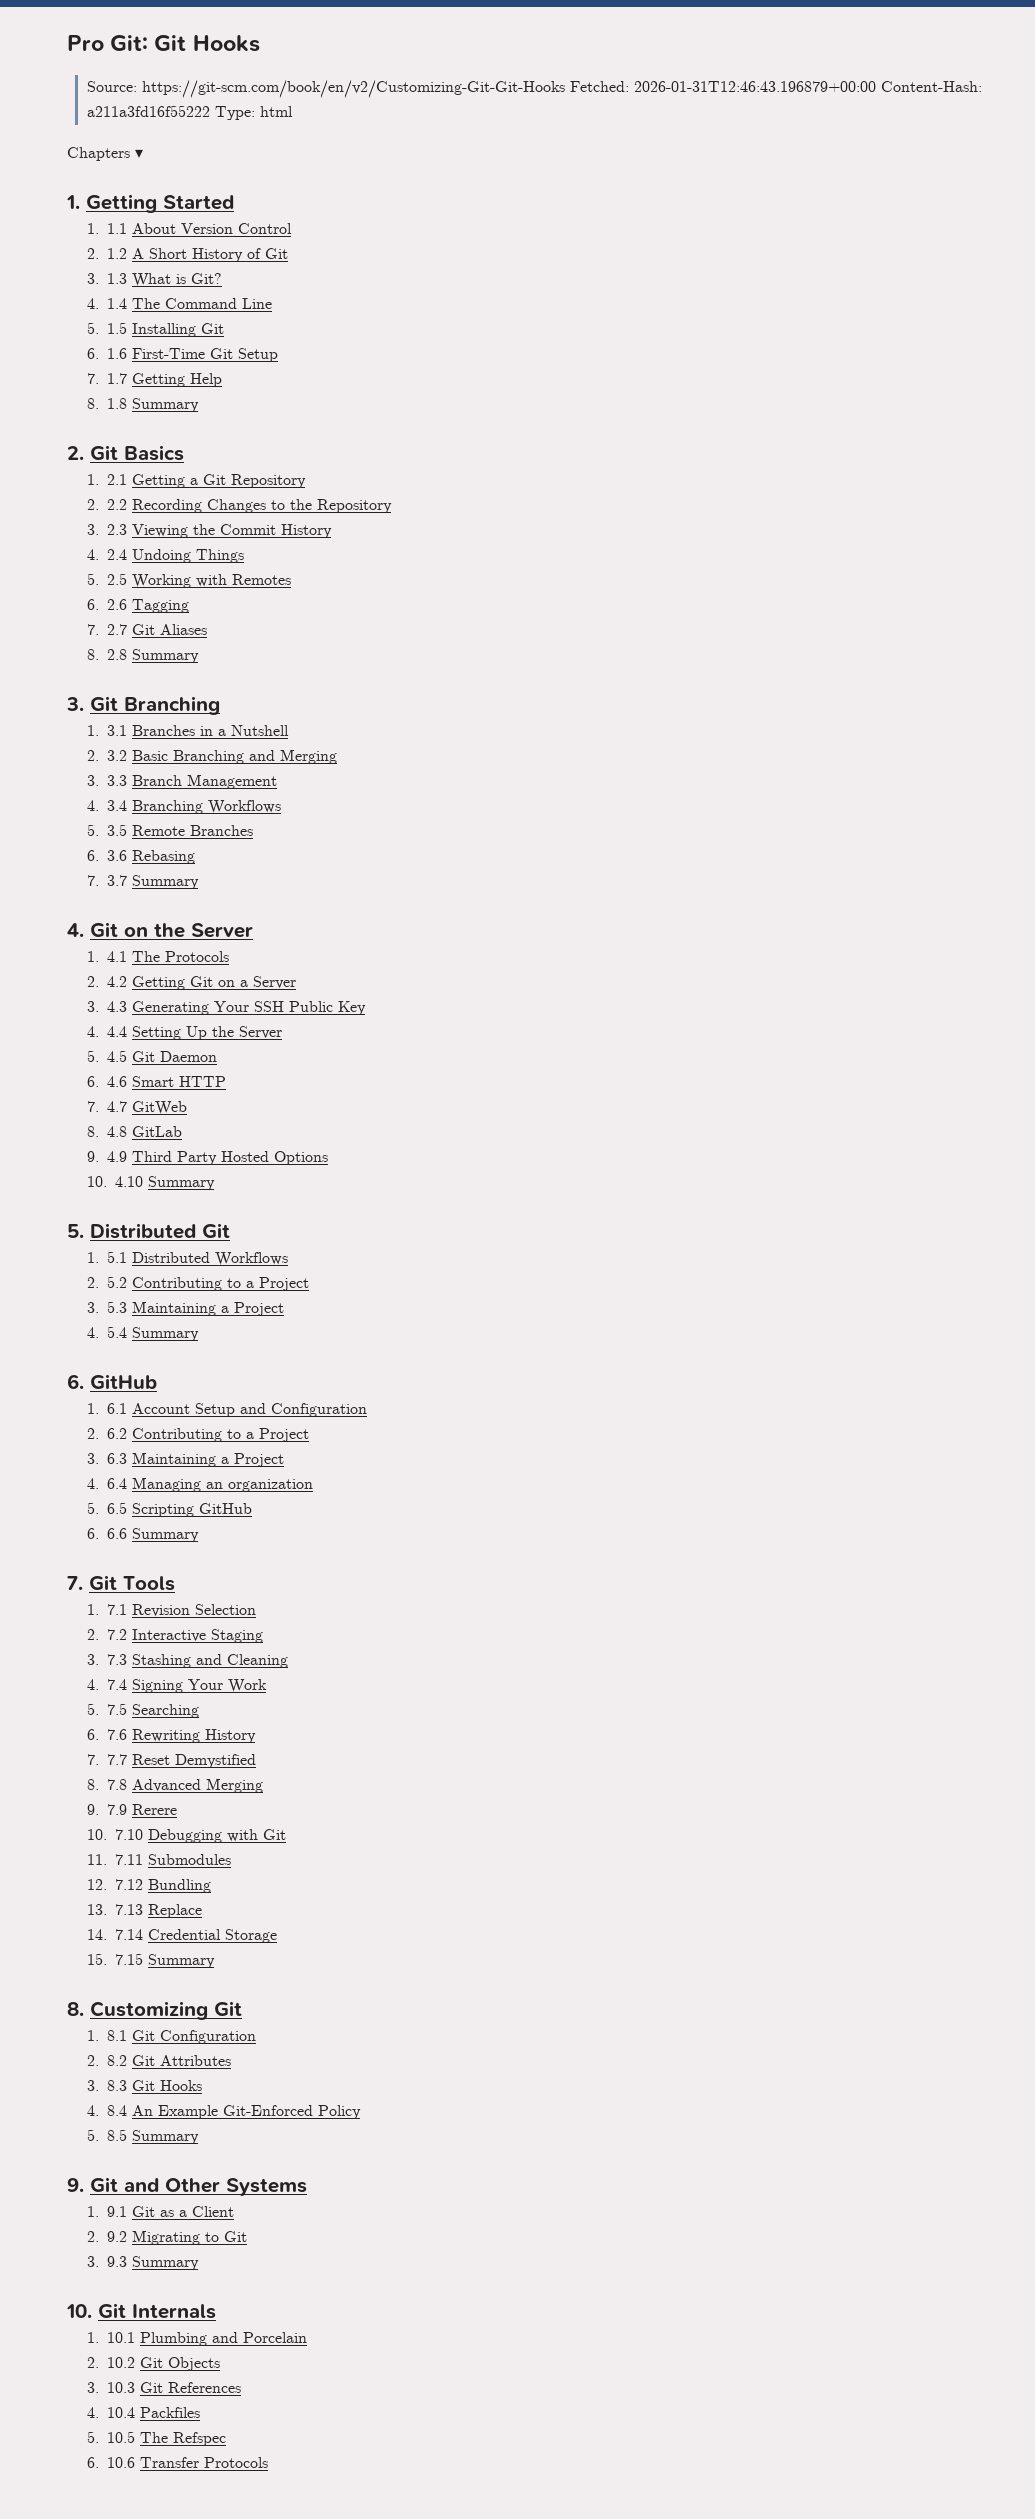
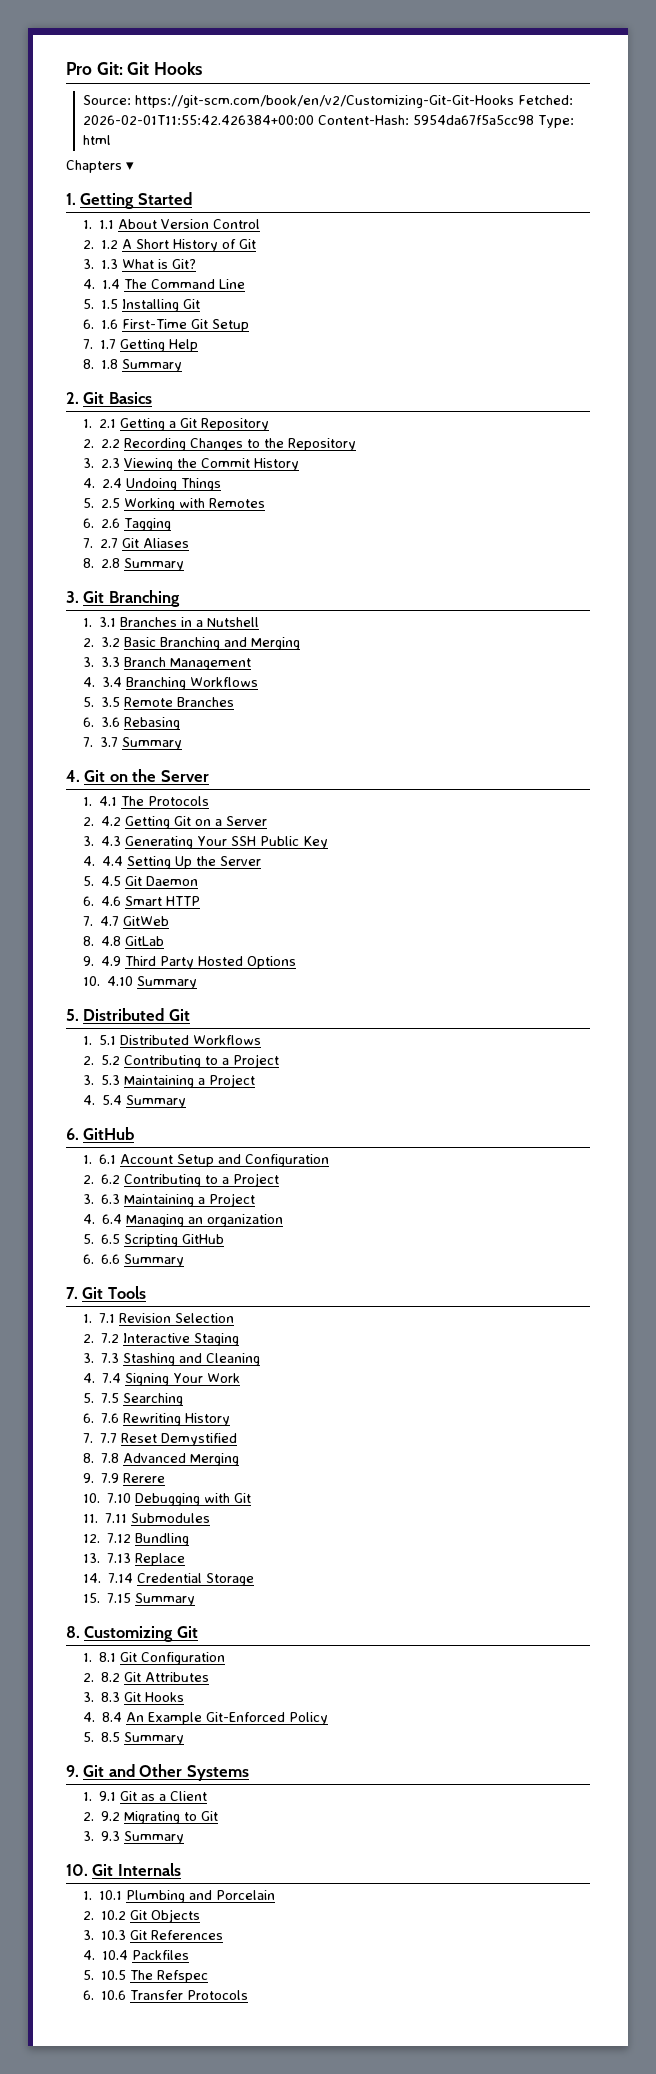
- Source: https://git-scm.com/book/en/v2/Customizing-Git-Git-Hooks Fetched: 2026-01-31T12:46:43.196879+00:00 Content-Hash: a211a3fd16f55222 Type: html
+ Source: https://git-scm.com/book/en/v2/Customizing-Git-Git-Hooks Fetched: 2026-02-01T11:55:42.426384+00:00 Content-Hash: 5954da67f5a5cc98 Type: html

